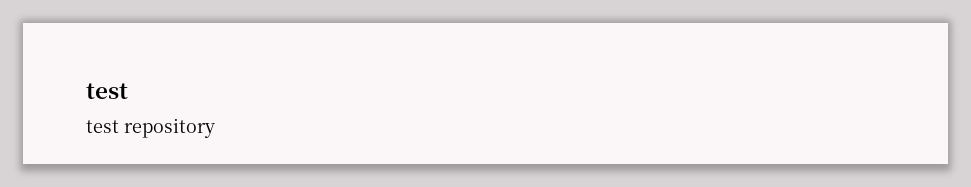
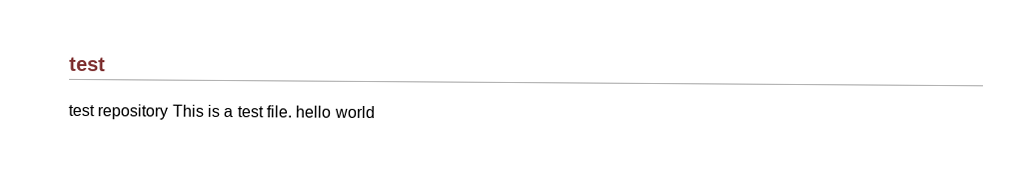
- test repository
+ test repository This is a test file. hello world

